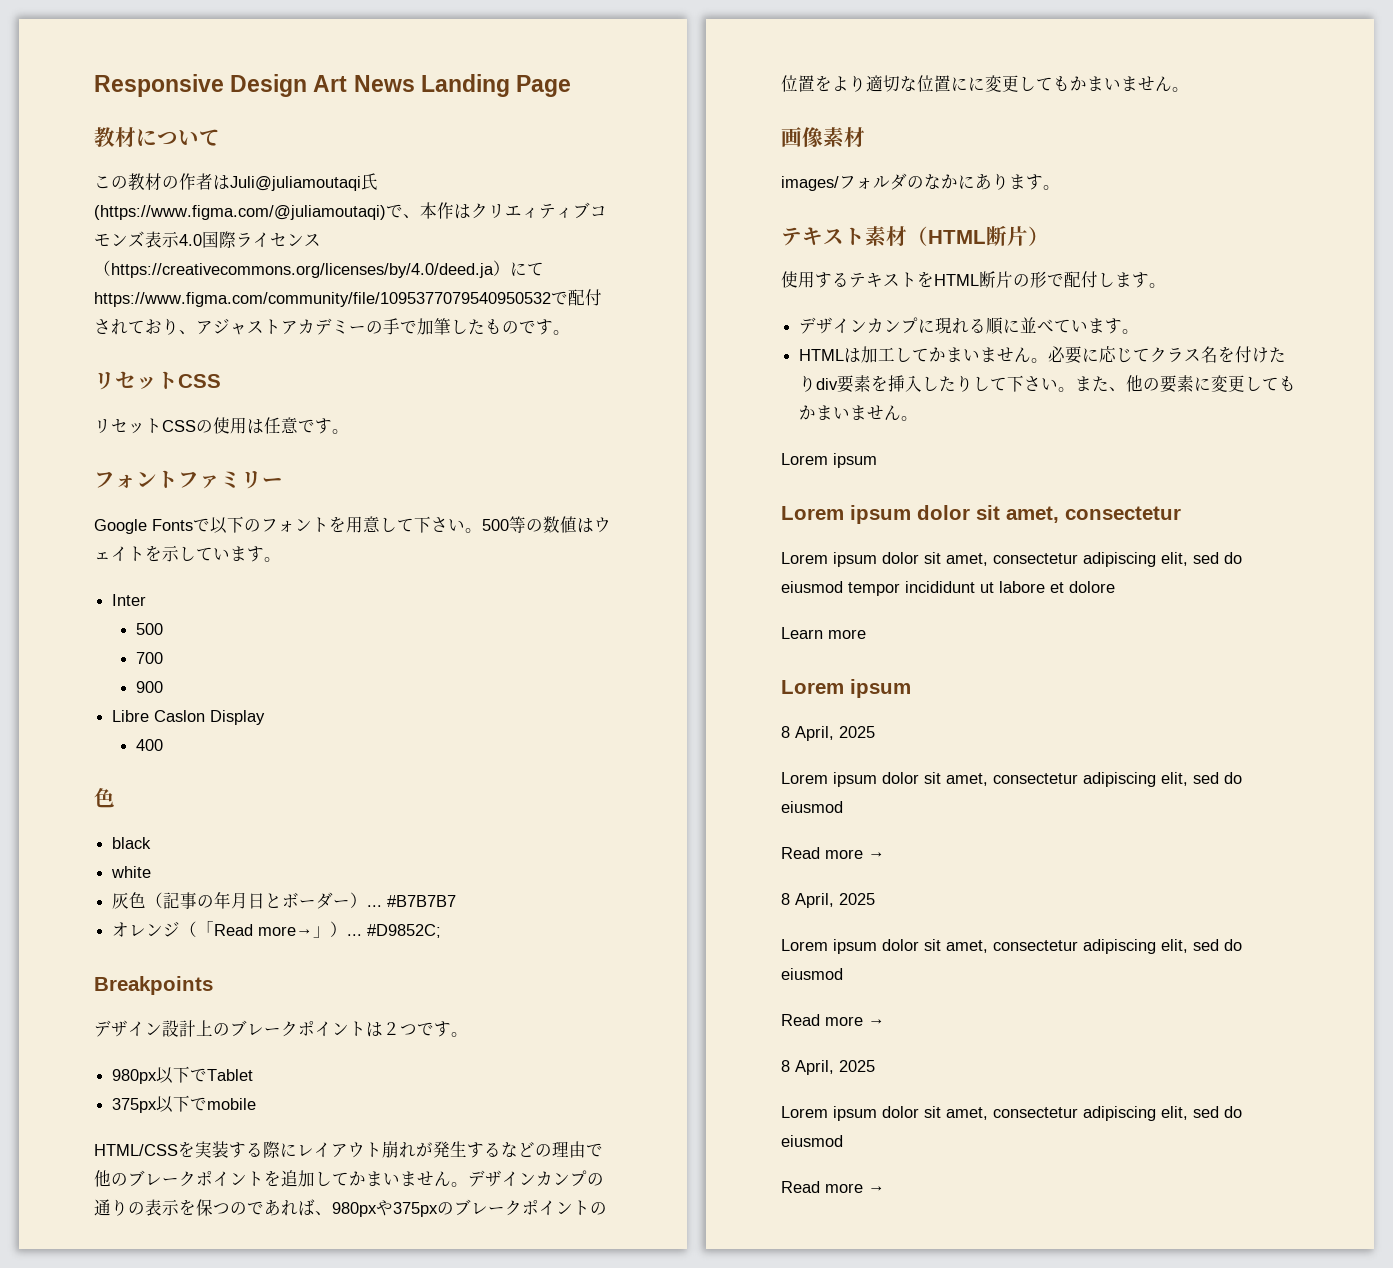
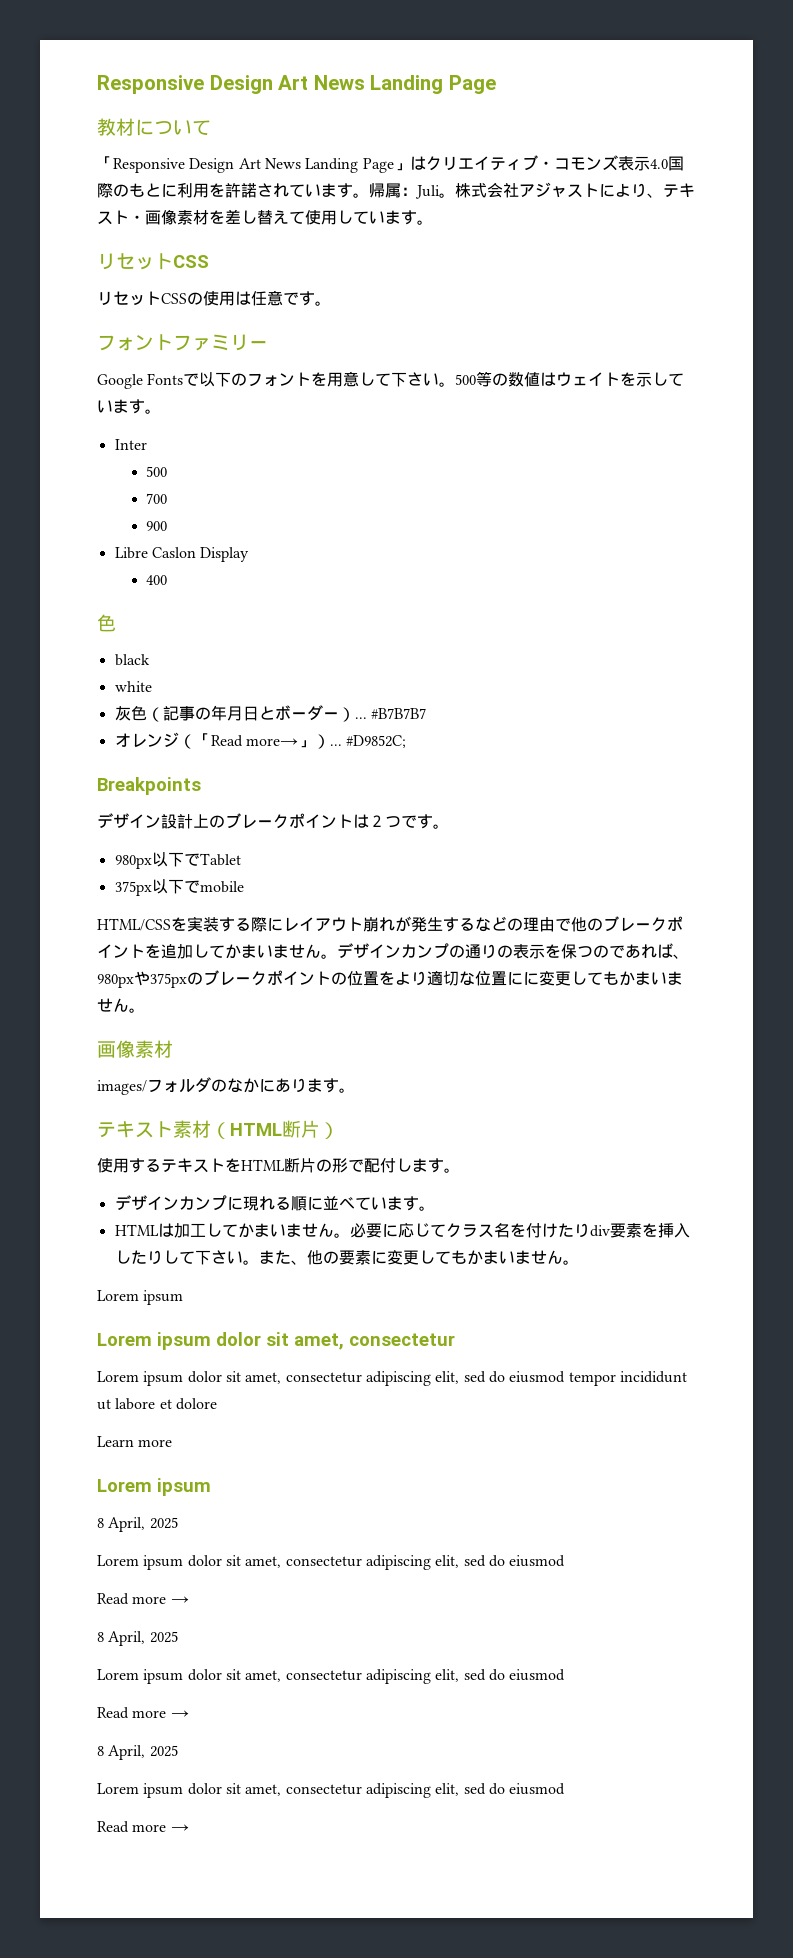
- この教材の作者はJuli@juliamoutaqi氏(https://www.figma.com/@juliamoutaqi)で、本作はクリエィティブコモンズ表示4.0国際ライセンス（https://creativecommons.org/licenses/by/4.0/deed.ja）にてhttps://www.figma.com/community/file/1095377079540950532で配付されており、アジャストアカデミーの手で加筆したものです。
+ 「Responsive Design Art News Landing Page」はクリエイティブ・コモンズ表示4.0国際のもとに利用を許諾されています。帰属：Juli。株式会社アジャストにより、テキスト・画像素材を差し替えて使用しています。

